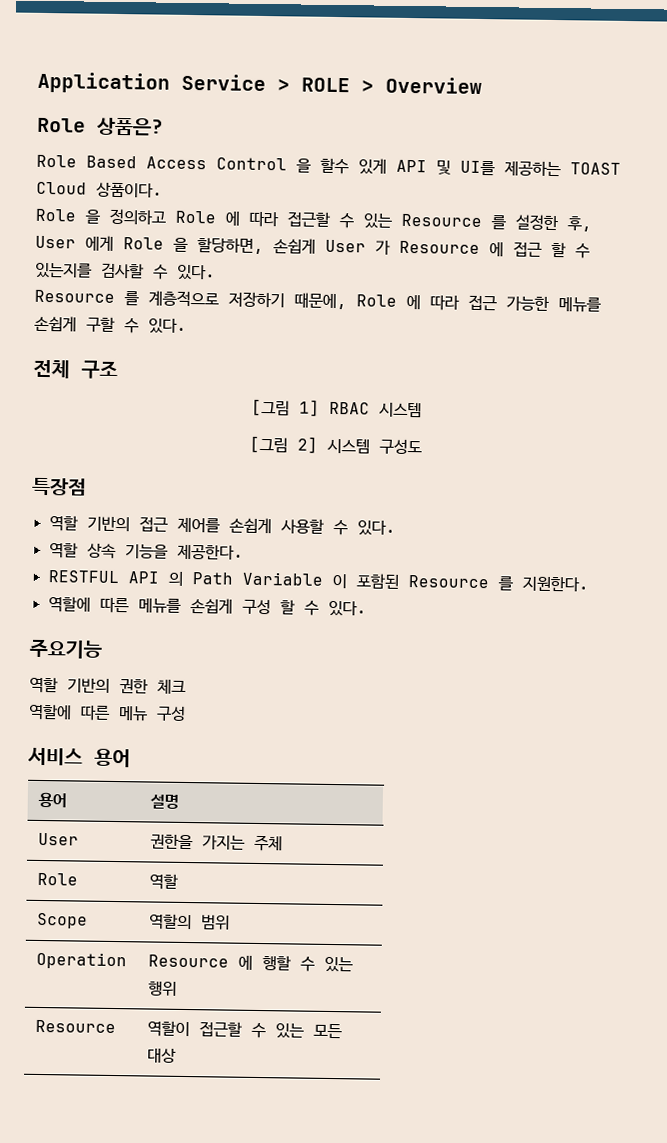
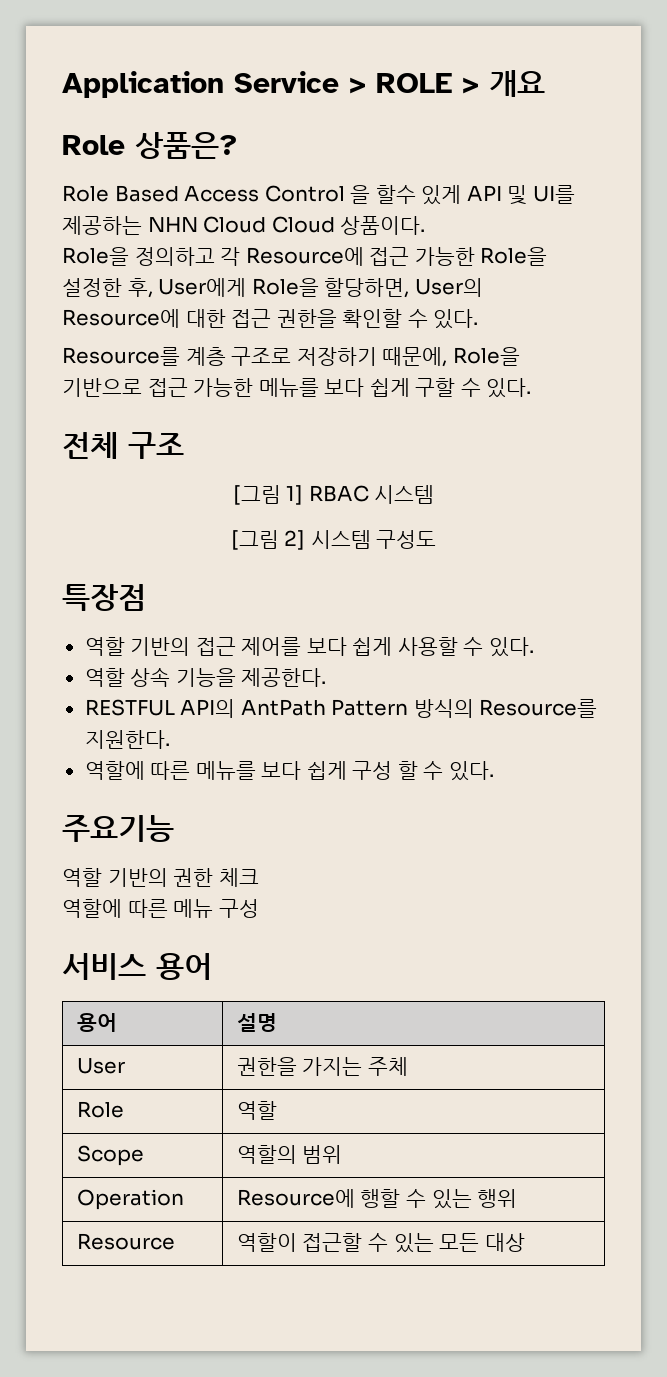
- Application Service > ROLE > Overview
+ Application Service > ROLE > 개요
- Role Based Access Control 을 할수 있게 API 및 UI를 제공하는 TOAST Cloud 상품이다.
+ Role Based Access Control 을 할수 있게 API 및 UI를 제공하는 NHN Cloud Cloud 상품이다.
- Role 을 정의하고 Role 에 따라 접근할 수 있는 Resource 를 설정한 후, User 에게 Role 을 할당하면, 손쉽게 User 가 Resource 에 접근 할 수 있는지를 검사할 수 있다.
- Resource 를 계층적으로 저장하기 때문에, Role 에 따라 접근 가능한 메뉴를 손쉽게 구할 수 있다.
+ Role을 정의하고 각 Resource에 접근 가능한 Role을 설정한 후, User에게 Role을 할당하면, User의 Resource에 대한 접근 권한을 확인할 수 있다.
+ Resource를 계층 구조로 저장하기 때문에, Role을 기반으로 접근 가능한 메뉴를 보다 쉽게 구할 수 있다.
- 역할 기반의 접근 제어를 손쉽게 사용할 수 있다.
+ 역할 기반의 접근 제어를 보다 쉽게 사용할 수 있다.
- RESTFUL API 의 Path Variable 이 포함된 Resource 를 지원한다.
+ RESTFUL API의 AntPath Pattern 방식의 Resource를 지원한다.
- 역할에 따른 메뉴를 손쉽게 구성 할 수 있다.
+ 역할에 따른 메뉴를 보다 쉽게 구성 할 수 있다.
- Operation | Resource 에 행할 수 있는 행위
+ Operation | Resource에 행할 수 있는 행위

